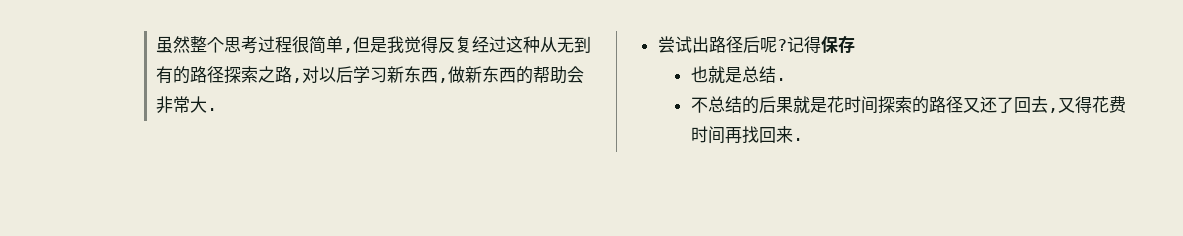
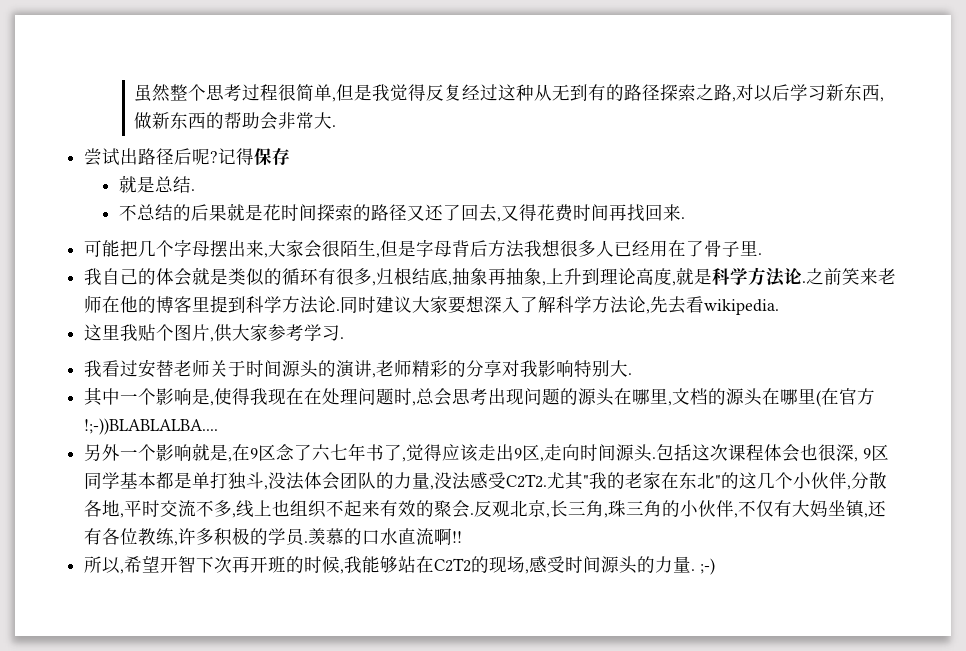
- 也就是总结.
+ 就是总结.
+ 可能把几个字母摆出来,大家会很陌生,但是字母背后方法我想很多人已经用在了骨子里.
+ 我自己的体会就是类似的循环有很多,归根结底,抽象再抽象,上升到理论高度,就是科学方法论.之前笑来老师在他的博客里提到科学方法论.同时建议大家要想深入了解科学方法论,先去看wikipedia.
+ 这里我贴个图片,供大家参考学习.
+ 我看过安替老师关于时间源头的演讲,老师精彩的分享对我影响特别大.
+ 其中一个影响是,使得我现在在处理问题时,总会思考出现问题的源头在哪里,文档的源头在哪里(在官方!;-))BLABLALBA....
+ 另外一个影响就是,在9区念了六七年书了,觉得应该走出9区,走向时间源头.包括这次课程体会也很深, 9区同学基本都是单打独斗,没法体会团队的力量,没法感受C2T2.尤其"我的老家在东北"的这几个小伙伴,分散各地,平时交流不多,线上也组织不起来有效的聚会.反观北京,长三角,珠三角的小伙伴,不仅有大妈坐镇,还有各位教练,许多积极的学员.羡慕的口水直流啊!!
+ 所以,希望开智下次再开班的时候,我能够站在C2T2的现场,感受时间源头的力量. ;-)

